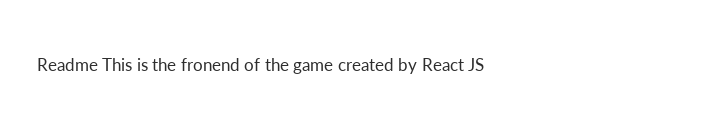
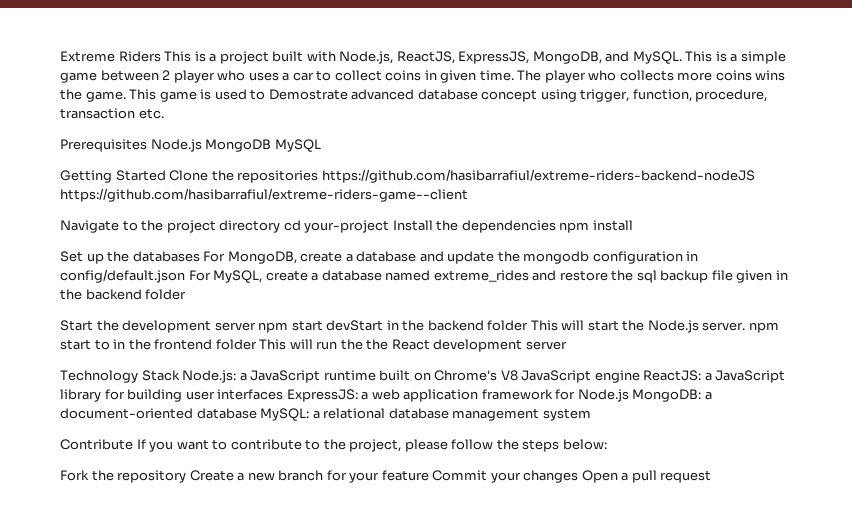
- Readme This is the fronend of the game created by React JS
+ Extreme Riders This is a project built with Node.js, ReactJS, ExpressJS, MongoDB, and MySQL. This is a simple game between 2 player who uses a car to collect coins in given time. The player who collects more coins wins the game. This game is used to Demostrate advanced database concept using trigger, function, procedure, transaction etc.
+ Prerequisites Node.js MongoDB MySQL
+ Getting Started Clone the repositories https://github.com/hasibarrafiul/extreme-riders-backend-nodeJS https://github.com/hasibarrafiul/extreme-riders-game--client
+ Navigate to the project directory cd your-project Install the dependencies npm install
+ Set up the databases For MongoDB, create a database and update the mongodb configuration in config/default.json For MySQL, create a database named extreme_rides and restore the sql backup file given in the backend folder
+ Start the development server npm start devStart in the backend folder This will start the Node.js server. npm start to in the frontend folder This will run the the React development server
+ Technology Stack Node.js: a JavaScript runtime built on Chrome's V8 JavaScript engine ReactJS: a JavaScript library for building user interfaces ExpressJS: a web application framework for Node.js MongoDB: a document-oriented database MySQL: a relational database management system
+ Contribute If you want to contribute to the project, please follow the steps below:
+ Fork the repository Create a new branch for your feature Commit your changes Open a pull request

